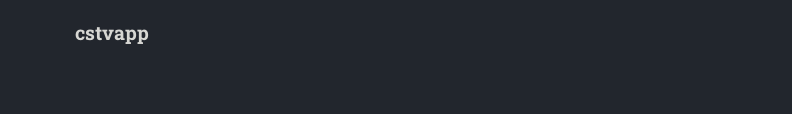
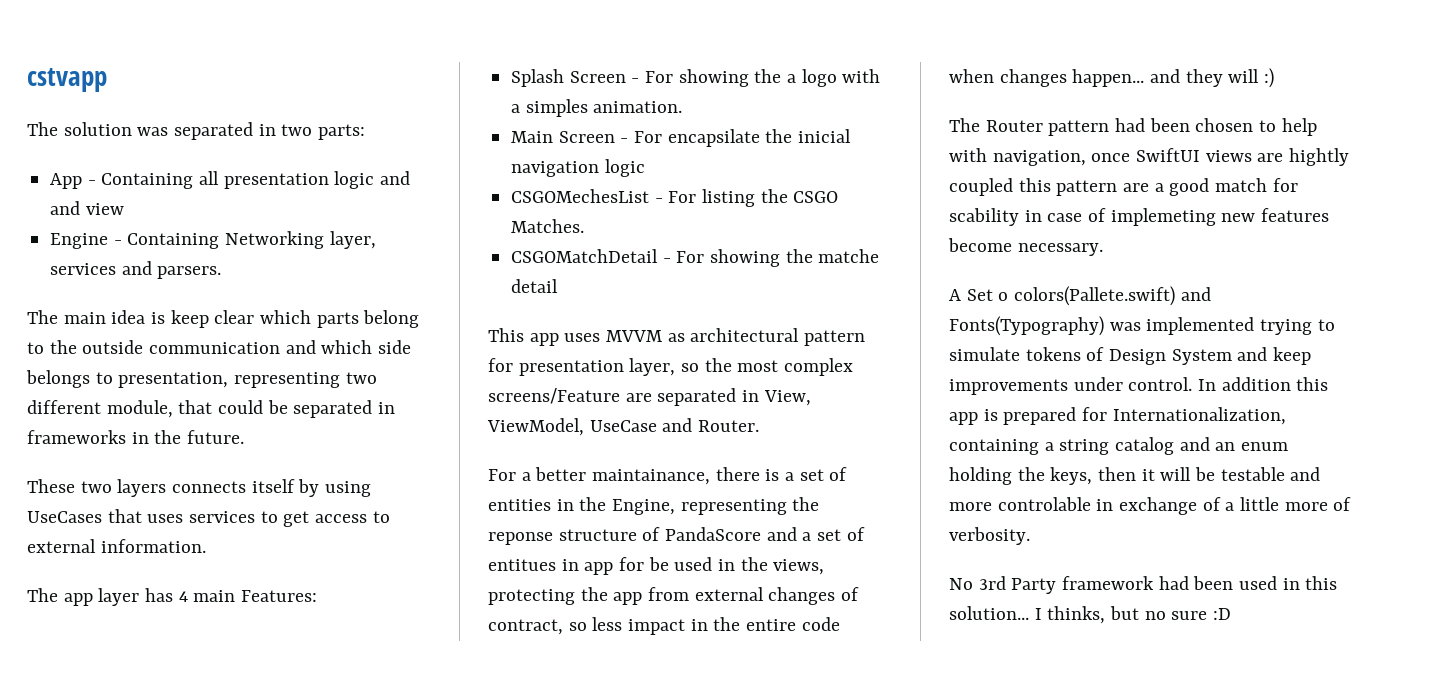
+ The solution was separated in two parts:
+ App - Containing all presentation logic and and view
+ Engine - Containing Networking layer, services and parsers.
+ The main idea is keep clear which parts belong to the outside communication and which side belongs to presentation, representing two different module, that could be separated in frameworks in the future.
+ These two layers connects itself by using UseCases that uses services to get access to external information.
+ The app layer has 4 main Features:
+ Splash Screen - For showing the a logo with a simples animation.
+ Main Screen - For encapsilate the inicial navigation logic
+ CSGOMechesList - For listing the CSGO Matches.
+ CSGOMatchDetail - For showing the matche detail
+ This app uses MVVM as architectural pattern for presentation layer, so the most complex screens/Feature are separated in View, ViewModel, UseCase and Router.
+ For a better maintainance, there is a set of entities in the Engine, representing the reponse structure of PandaScore and a set of entitues in app for be used in the views, protecting the app from external changes of contract, so less impact in the entire code when changes happen... and they will :)
+ The Router pattern had been chosen to help with navigation, once SwiftUI views are hightly coupled this pattern are a good match for scability in case of implemeting new features become necessary.
+ A Set o colors(Pallete.swift) and Fonts(Typography) was implemented trying to simulate tokens of Design System and keep improvements under control. In addition this app is prepared for Internationalization, containing a string catalog and an enum holding the keys, then it will be testable and more controlable in exchange of a little more of verbosity.
+ No 3rd Party framework had been used in this solution... I thinks, but no sure :D

